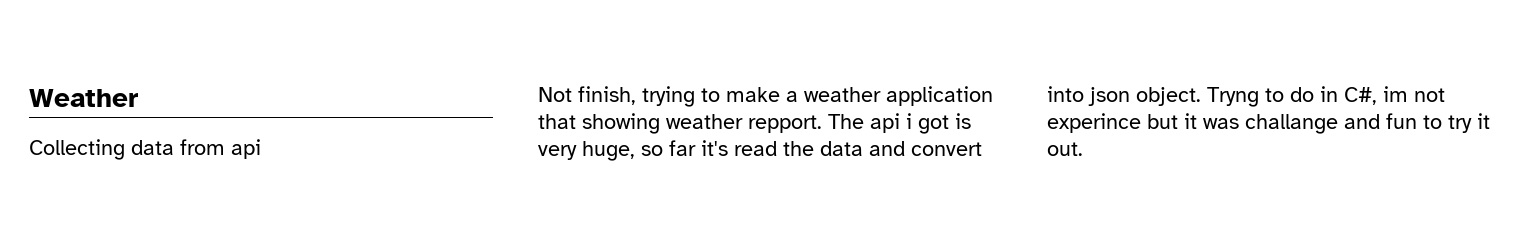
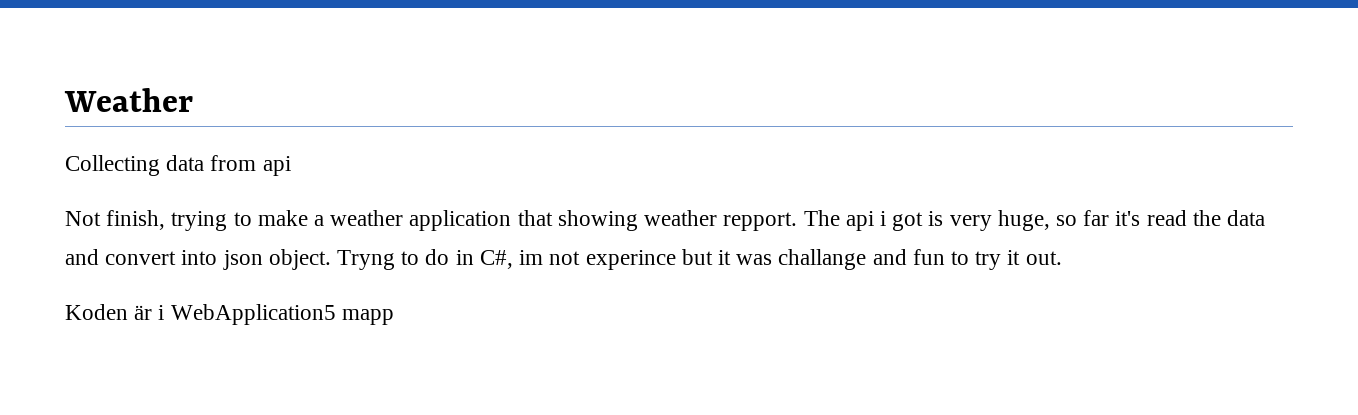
+ Koden är i WebApplication5 mapp

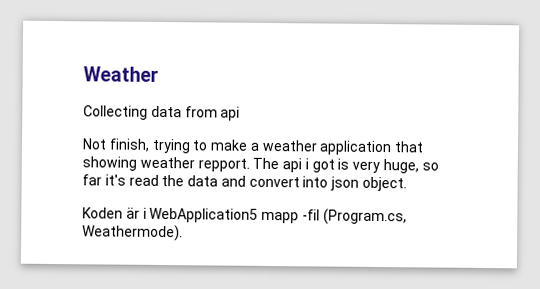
- Tryng to do in C#, im not experince but it was challange and fun to try it out.
- Koden är i WebApplication5 mapp
+ Koden är i WebApplication5 mapp -fil (Program.cs, Weathermode).

